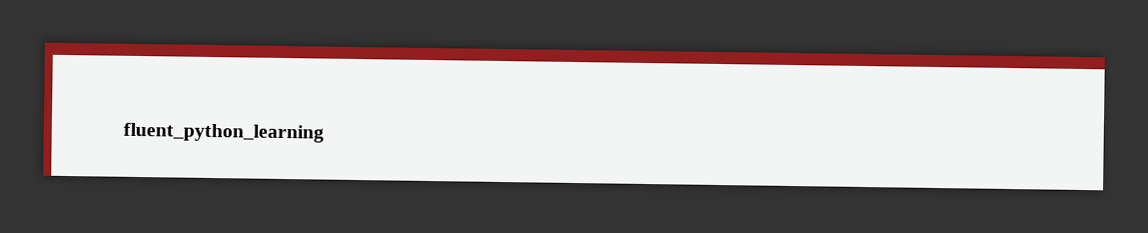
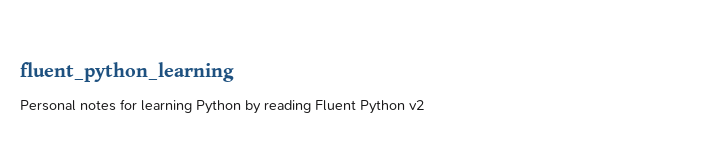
+ Personal notes for learning Python by reading Fluent Python v2

